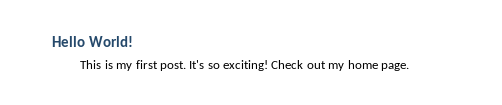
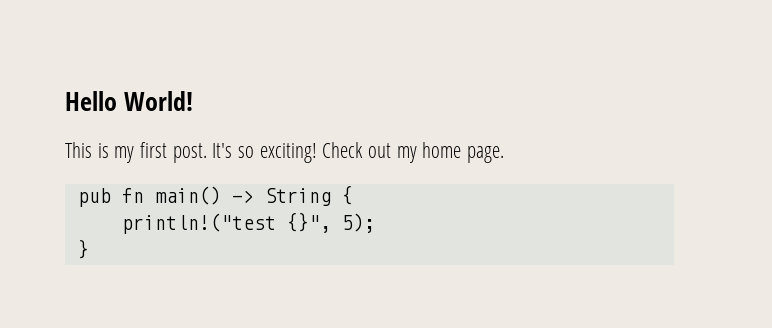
+ pub fn main() -> String {
+ println!("test {}", 5);
+ }

